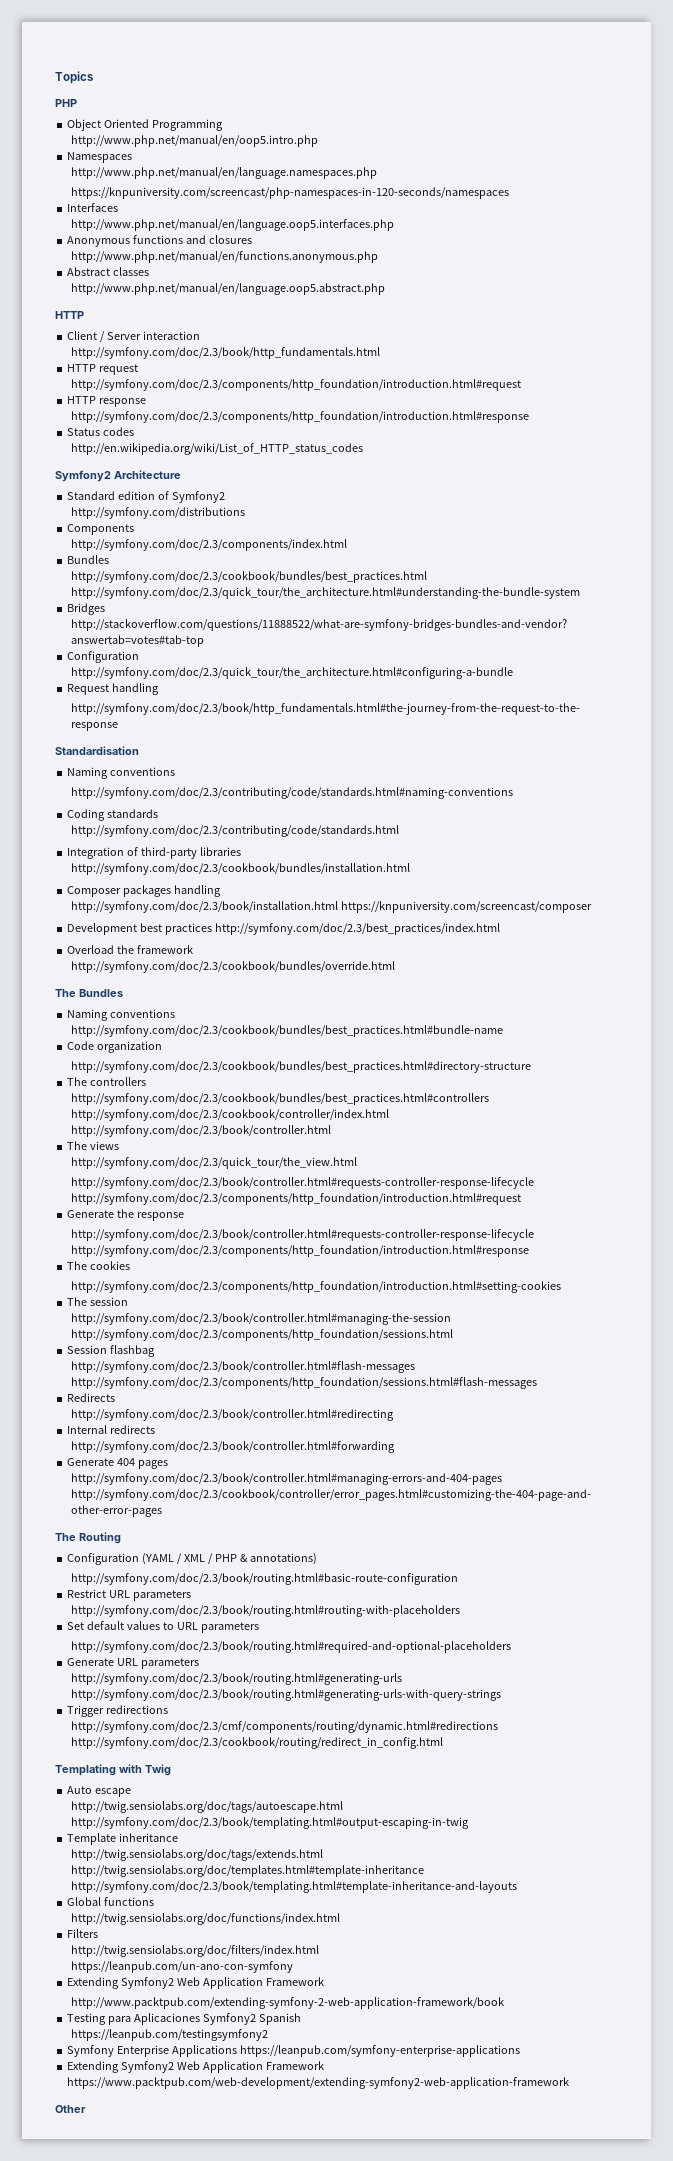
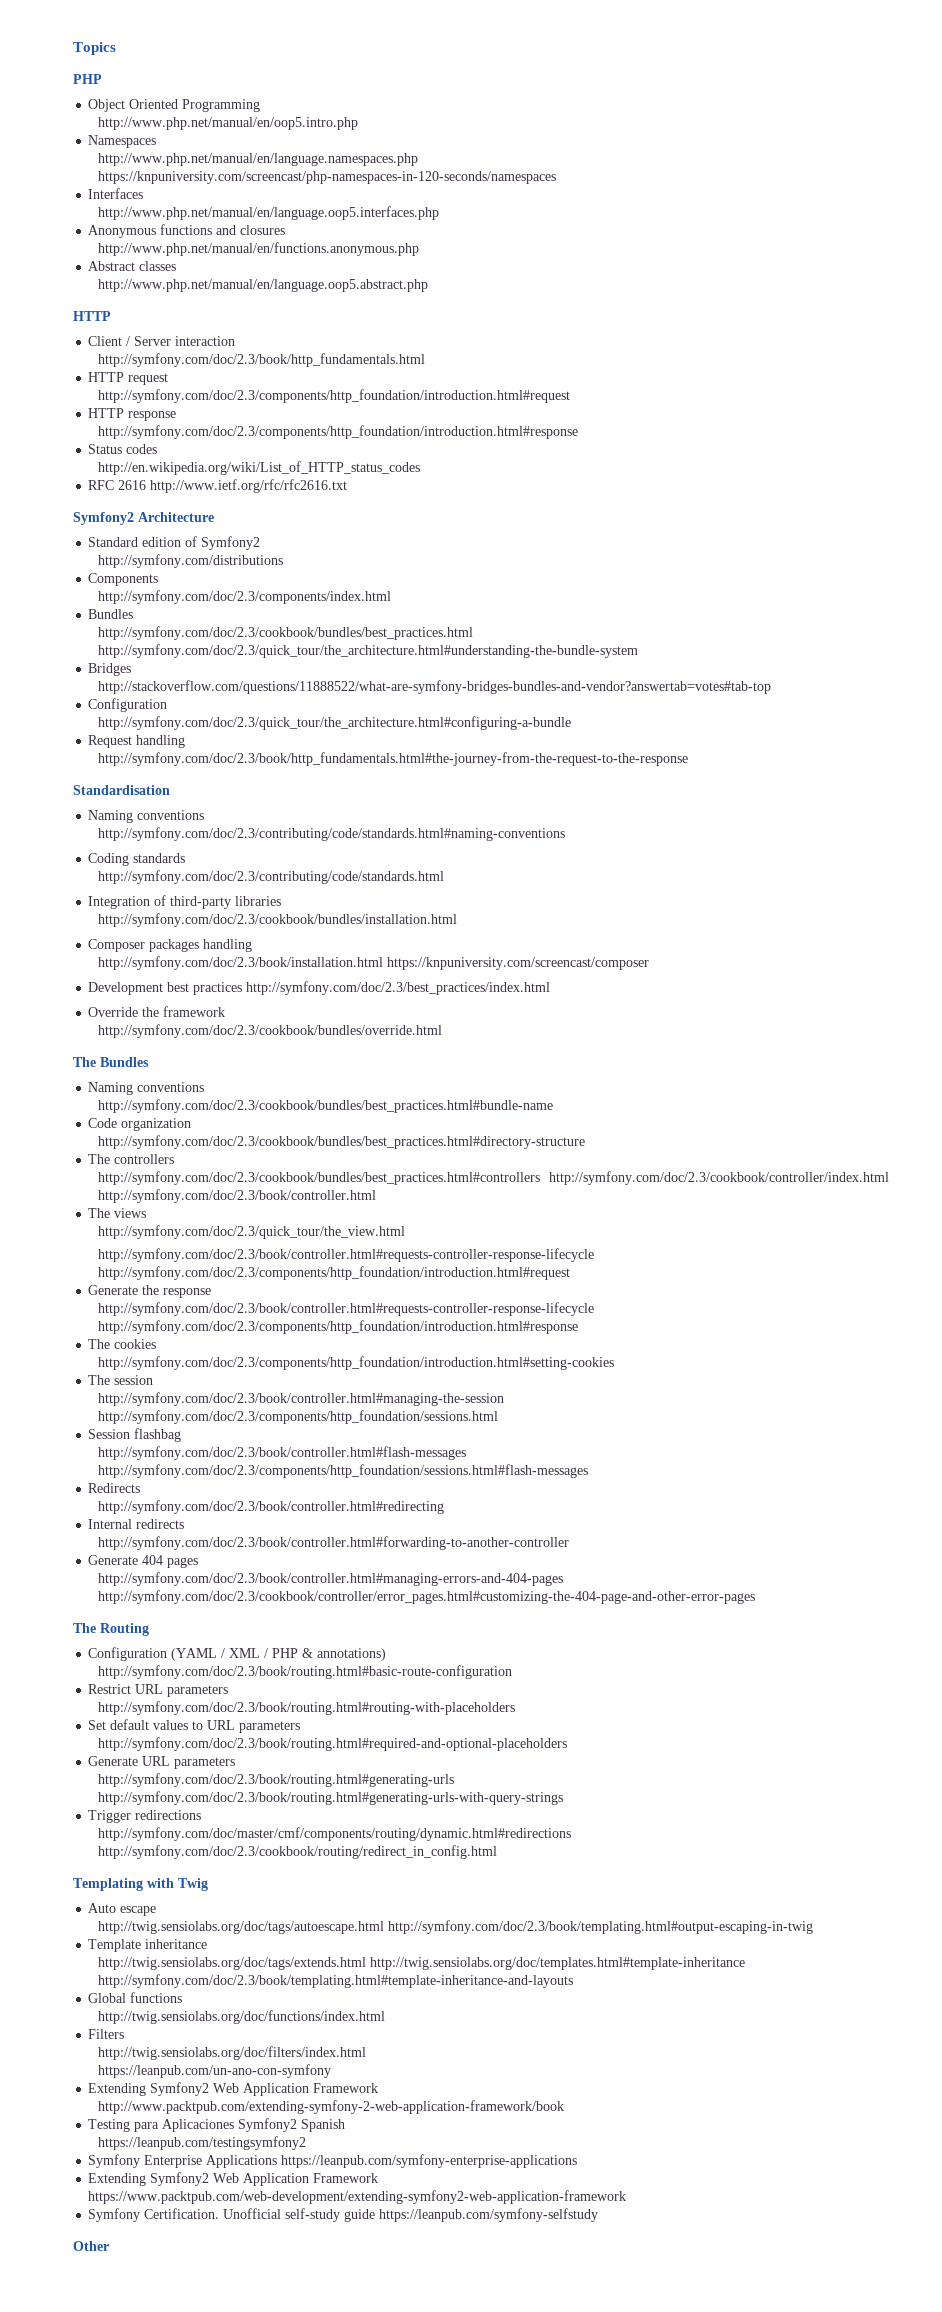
+ RFC 2616 http://www.ietf.org/rfc/rfc2616.txt
- Overload the framework
+ Override the framework
- http://symfony.com/doc/2.3/book/controller.html#forwarding
+ http://symfony.com/doc/2.3/book/controller.html#forwarding-to-another-controller
- http://symfony.com/doc/2.3/cmf/components/routing/dynamic.html#redirections http://symfony.com/doc/2.3/cookbook/routing/redirect_in_config.html
+ http://symfony.com/doc/master/cmf/components/routing/dynamic.html#redirections http://symfony.com/doc/2.3/cookbook/routing/redirect_in_config.html
+ Symfony Certification. Unofficial self-study guide https://leanpub.com/symfony-selfstudy

